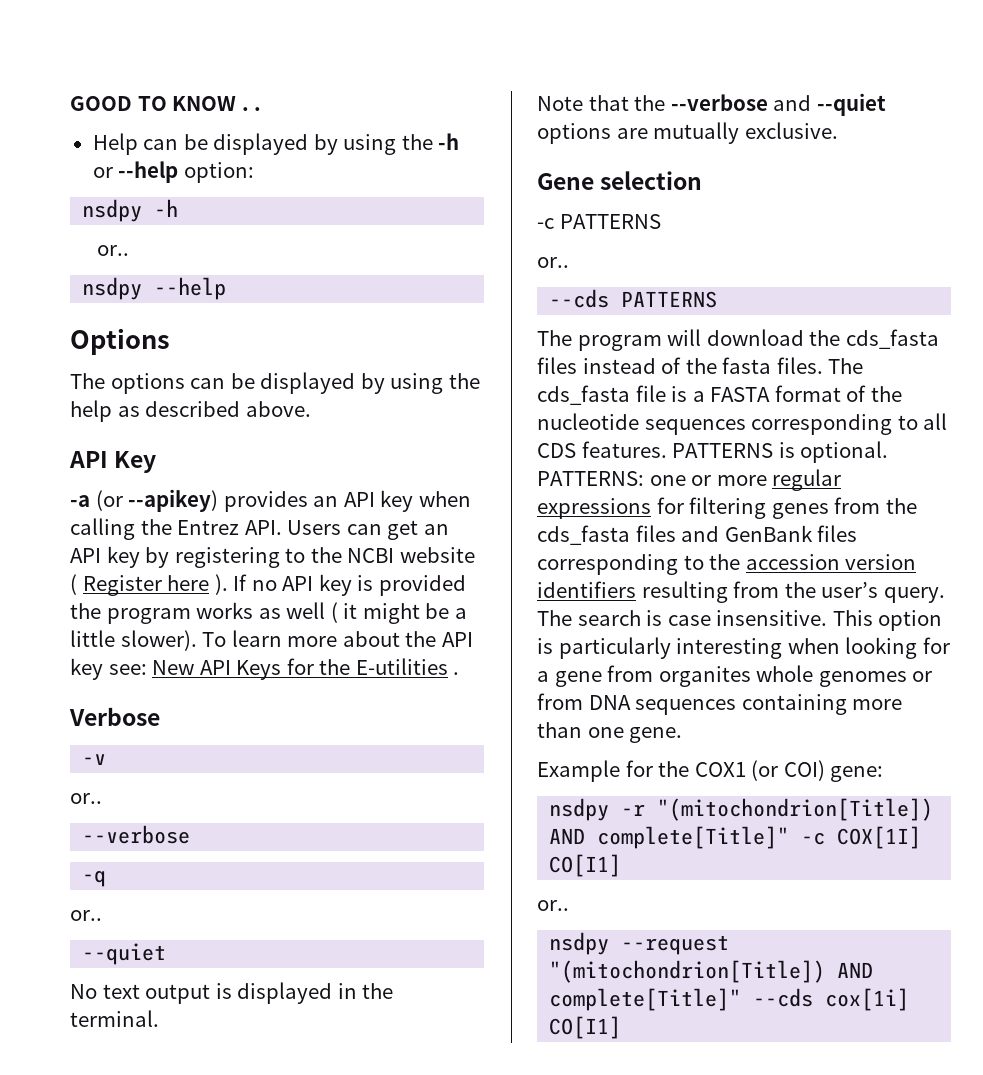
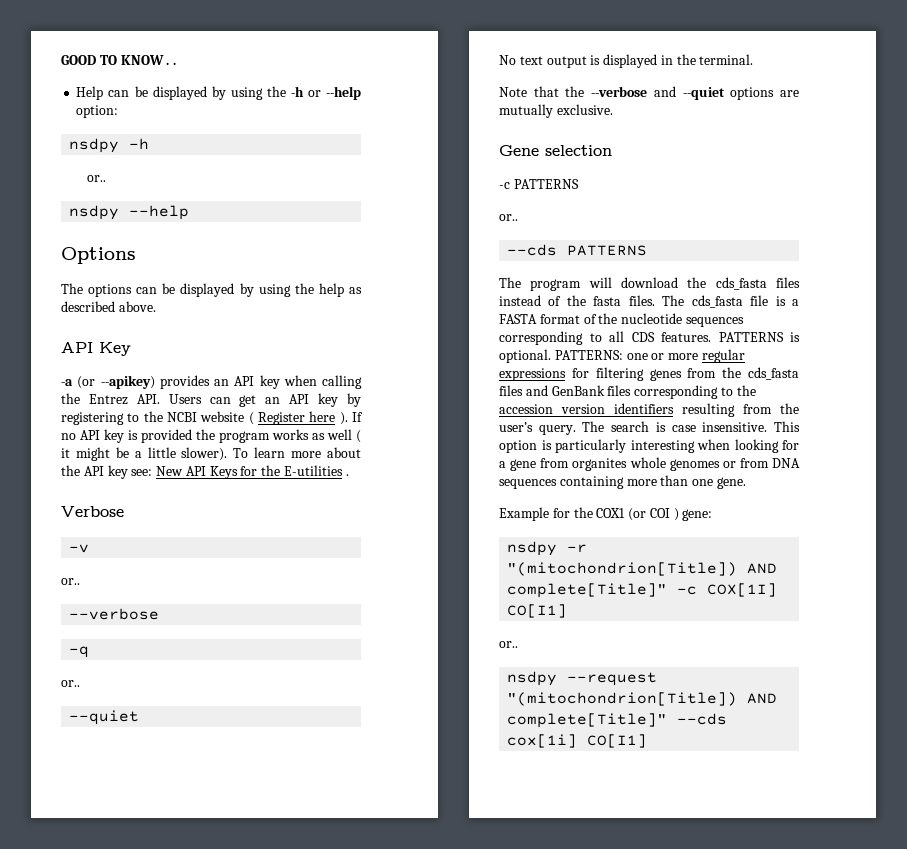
- Example for the COX1 (or COI) gene:
+ Example for the COX1 (or COI ) gene:

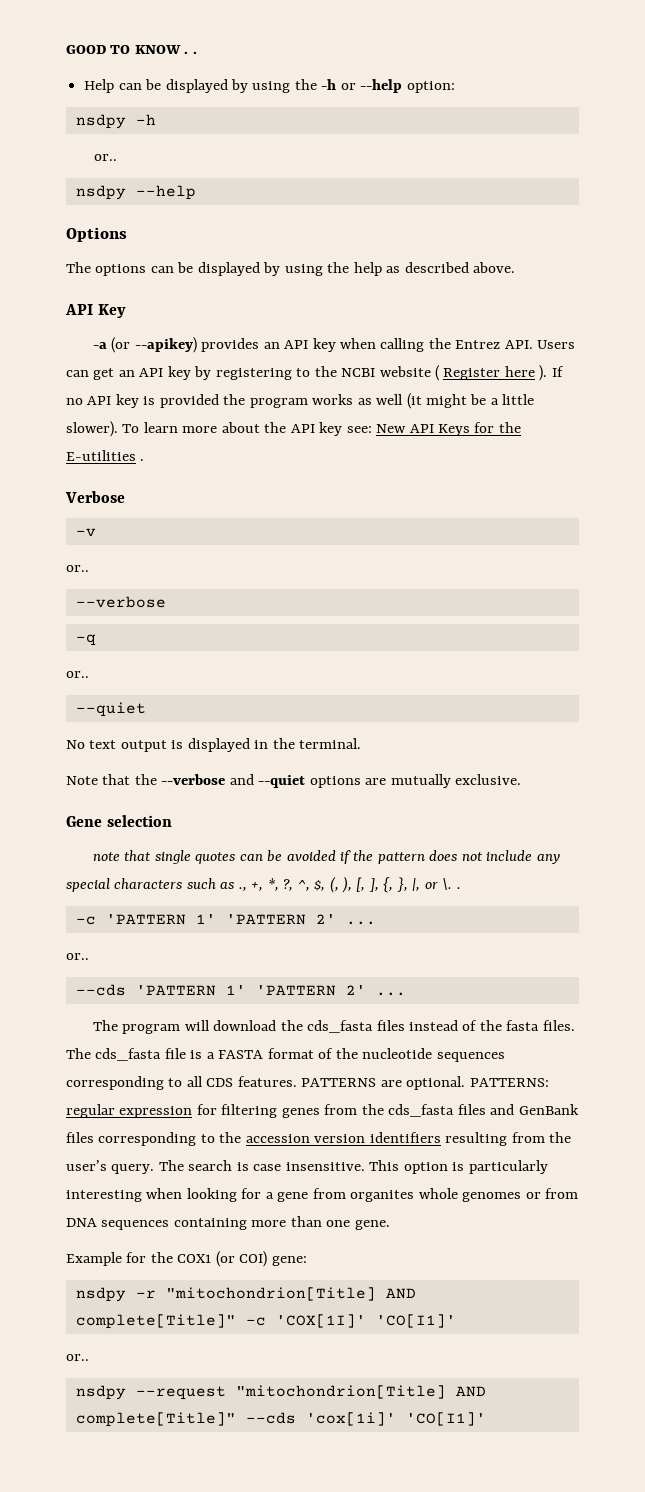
- If no API key is provided the program works as well ( it might be a little slower).
+ If no API key is provided the program works as well (it might be a little slower).
- -c PATTERNS
+ note that single quotes can be avoided if the pattern does not include any special characters such as ., +, *, ?, ^, $, (, ), [, ], {, }, |, or \. .
+ -c 'PATTERN 1' 'PATTERN 2' ...
  or..
- --cds PATTERNS
+ --cds 'PATTERN 1' 'PATTERN 2' ...
- PATTERNS is optional.
+ PATTERNS are optional.
- PATTERNS: one or more regular expressions for filtering genes from the cds_fasta files and GenBank files corresponding to the accession version identifiers resulting from the user’s query.
+ PATTERNS: regular expression for filtering genes from the cds_fasta files and GenBank files corresponding to the accession version identifiers resulting from the user’s query.
- Example for the COX1 (or COI ) gene:
+ Example for the COX1 (or COI) gene:
- nsdpy -r "(mitochondrion[Title]) AND complete[Title]" -c COX[1I] CO[I1]
+ nsdpy -r "mitochondrion[Title] AND complete[Title]" -c 'COX[1I]' 'CO[I1]'
- nsdpy --request "(mitochondrion[Title]) AND complete[Title]" --cds cox[1i] CO[I1]
+ nsdpy --request "mitochondrion[Title] AND complete[Title]" --cds 'cox[1i]' 'CO[I1]'

